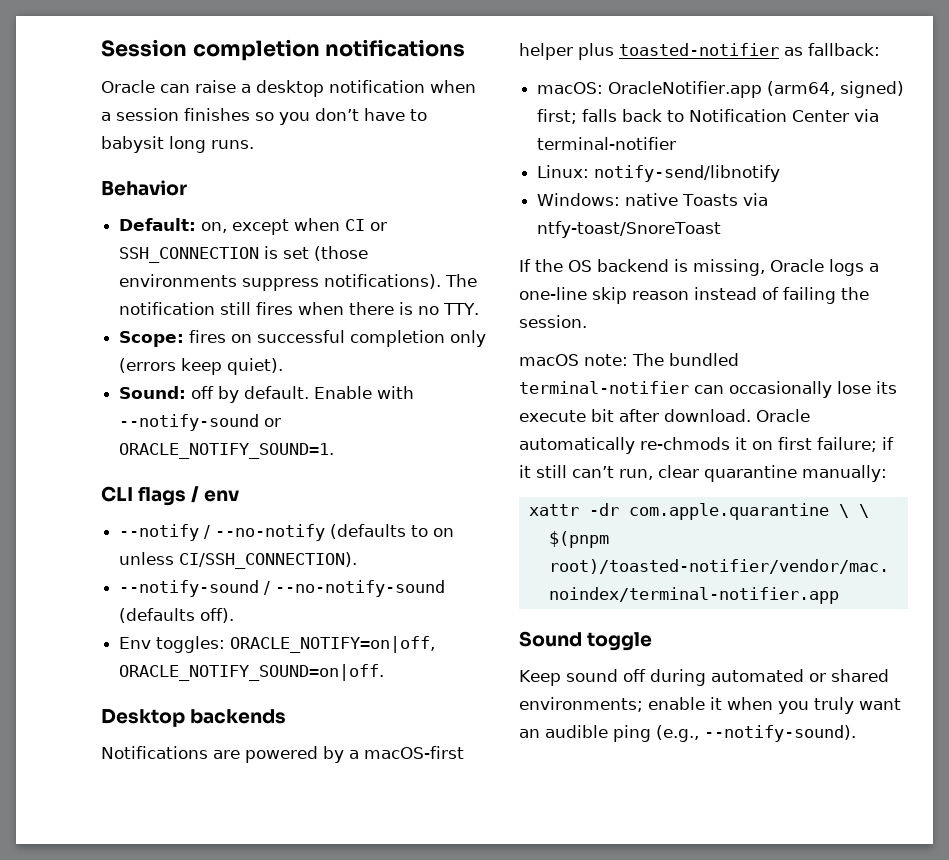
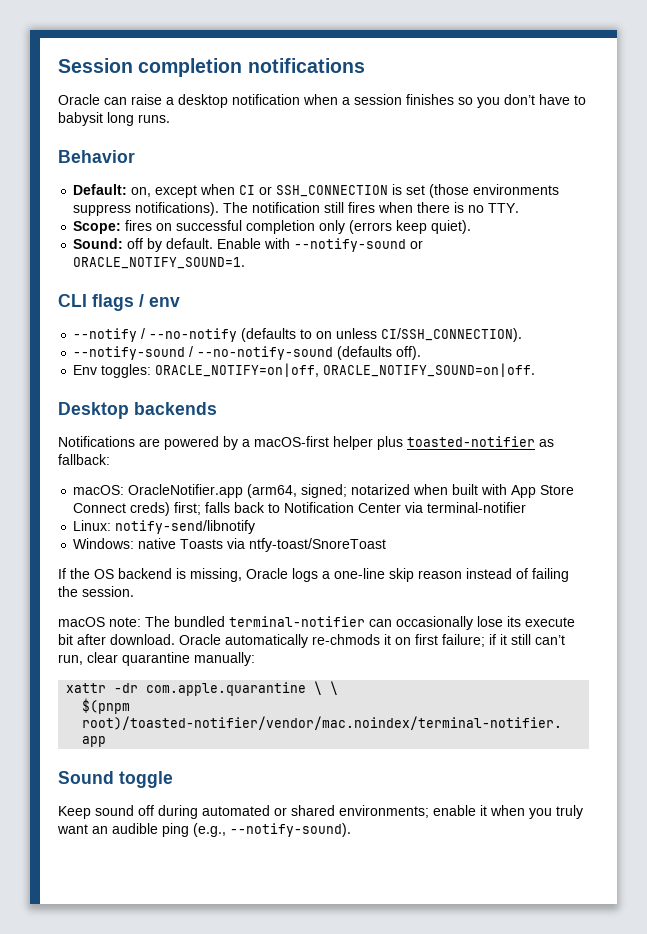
- macOS: OracleNotifier.app (arm64, signed) first; falls back to Notification Center via terminal-notifier
+ macOS: OracleNotifier.app (arm64, signed; notarized when built with App Store Connect creds) first; falls back to Notification Center via terminal-notifier

